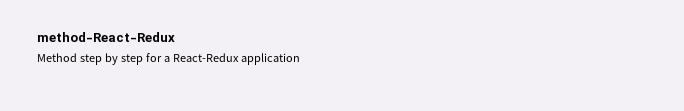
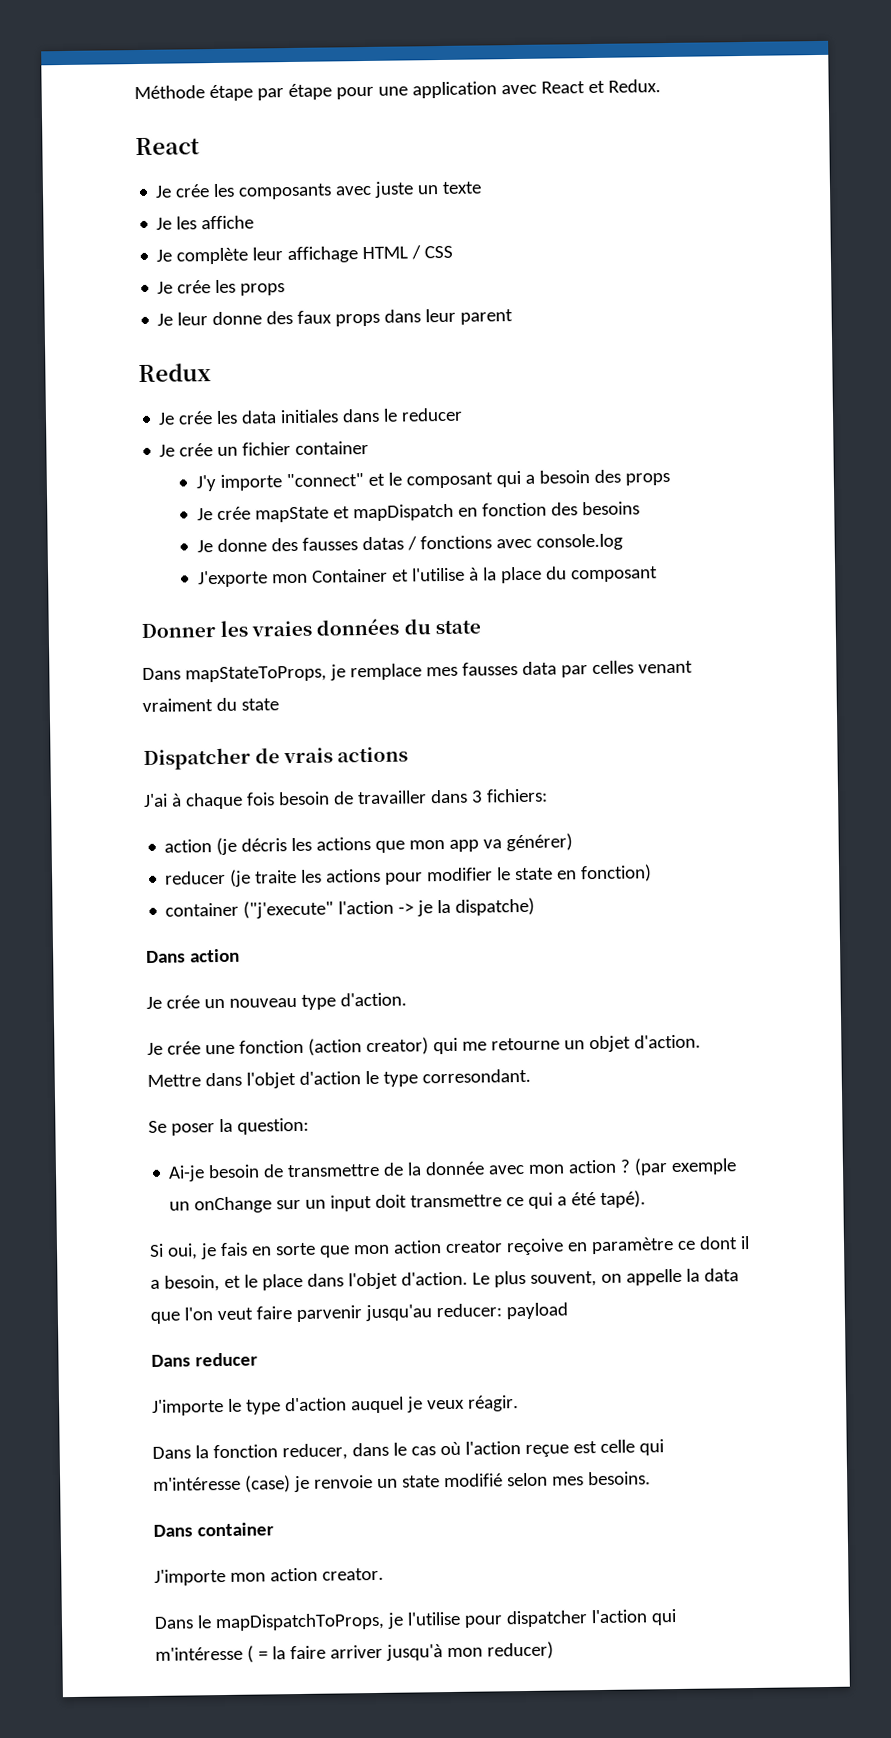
- method-React-Redux
- Method step by step for a React-Redux application
+ Méthode étape par étape pour une application avec React et Redux.
+ React
+ Je crée les composants avec juste un texte
+ Je les affiche
+ Je complète leur affichage HTML / CSS
+ Je crée les props
+ Je leur donne des faux props dans leur parent
+ Redux
+ Je crée les data initiales dans le reducer
+ Je crée un fichier container
+ J'y importe "connect" et le composant qui a besoin des props
+ Je crée mapState et mapDispatch en fonction des besoins
+ Je donne des fausses datas / fonctions avec console.log
+ J'exporte mon Container et l'utilise à la place du composant
+ Donner les vraies données du state
+ Dans mapStateToProps, je remplace mes fausses data par celles venant vraiment du state
+ Dispatcher de vrais actions
+ J'ai à chaque fois besoin de travailler dans 3 fichiers:
+ action (je décris les actions que mon app va générer)
+ reducer (je traite les actions pour modifier le state en fonction)
+ container ("j'execute" l'action -> je la dispatche)
+ Dans action
+ Je crée un nouveau type d'action.
+ Je crée une fonction (action creator) qui me retourne un objet d'action. Mettre dans l'objet d'action le type corresondant.
+ Se poser la question:
+ Ai-je besoin de transmettre de la donnée avec mon action ? (par exemple un onChange sur un input doit transmettre ce qui a été tapé).
+ Si oui, je fais en sorte que mon action creator reçoive en paramètre ce dont il a besoin, et le place dans l'objet d'action. Le plus souvent, on appelle la data que l'on veut faire parvenir jusqu'au reducer: payload
+ Dans reducer
+ J'importe le type d'action auquel je veux réagir.
+ Dans la fonction reducer, dans le cas où l'action reçue est celle qui m'intéresse (case) je renvoie un state modifié selon mes besoins.
+ Dans container
+ J'importe mon action creator.
+ Dans le mapDispatchToProps, je l'utilise pour dispatcher l'action qui m'intéresse ( = la faire arriver jusqu'à mon reducer)

